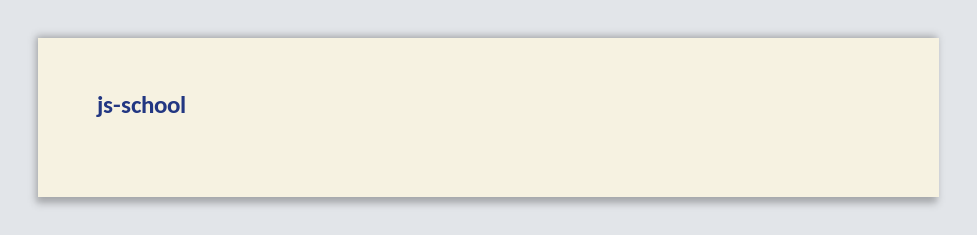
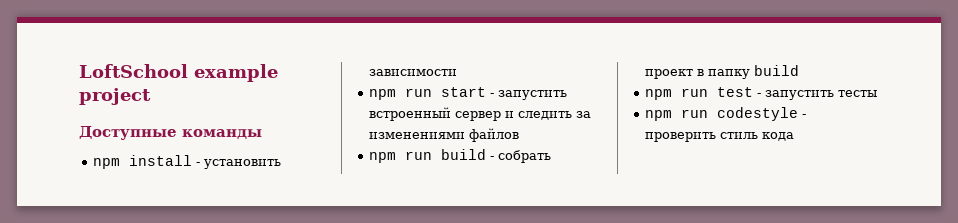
- js-school
+ LoftSchool example project
+ Доступные команды
+ npm install - установить зависимости
+ npm run start - запустить встроенный сервер и следить за изменениями файлов
+ npm run build - собрать проект в папку build
+ npm run test - запустить тесты
+ npm run codestyle - проверить стиль кода

